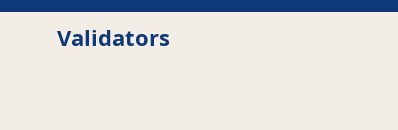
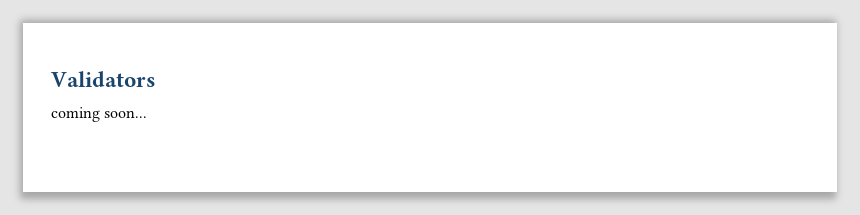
+ coming soon...

